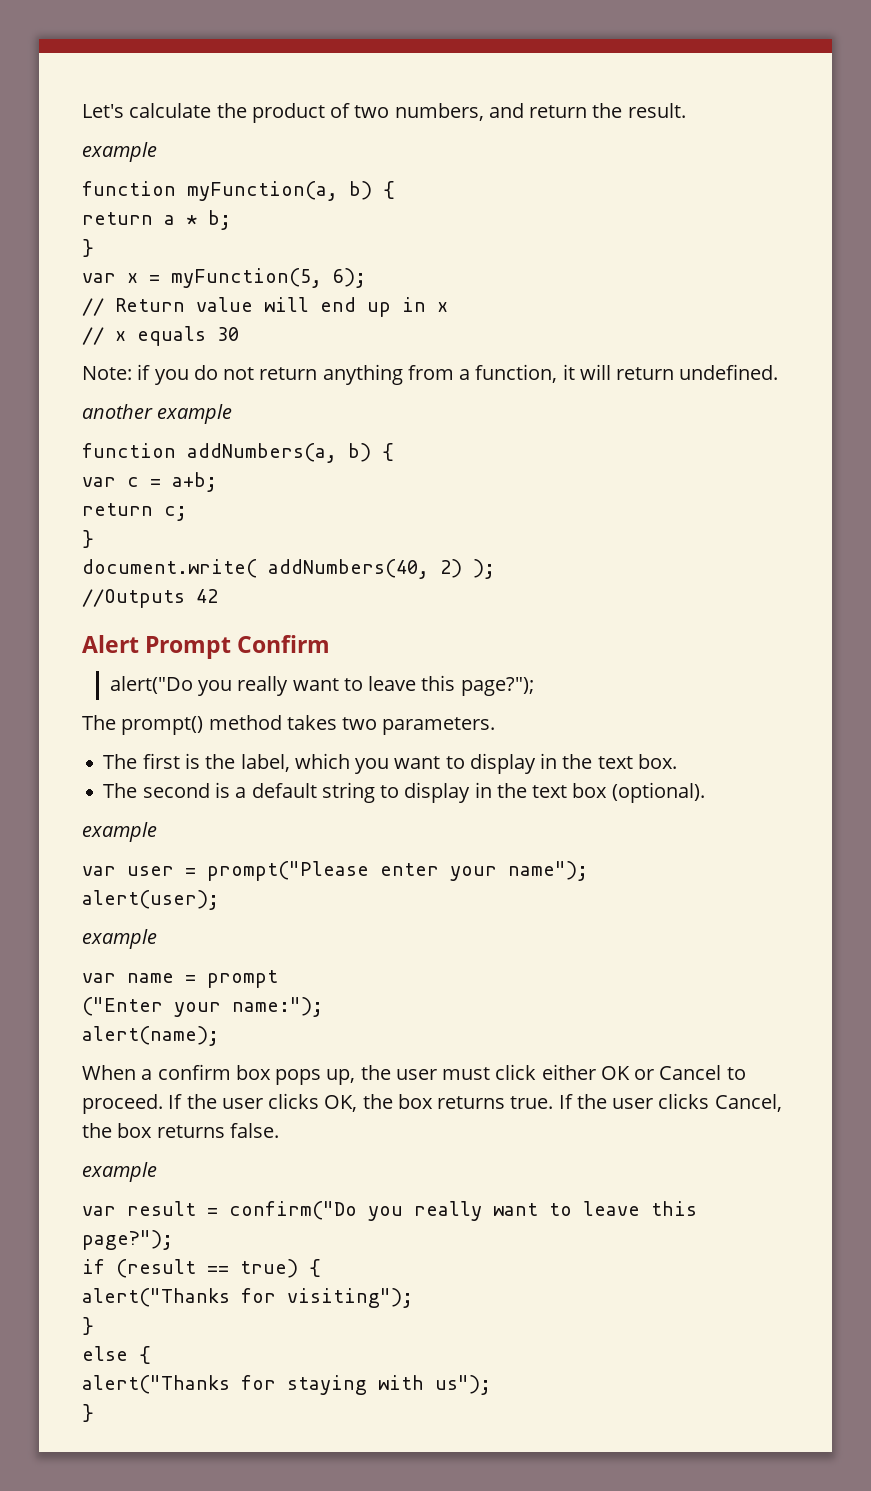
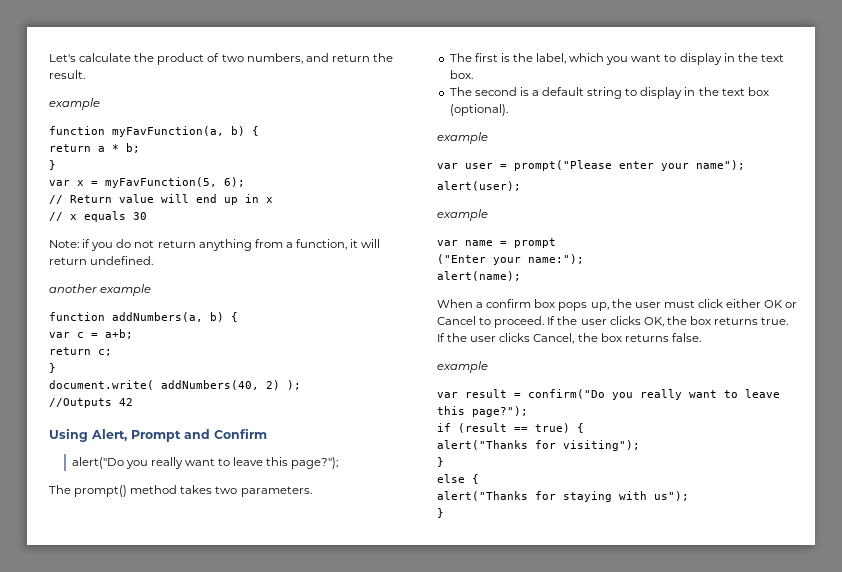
- function myFunction(a, b) {
+ function myFavFunction(a, b) {
- var x = myFunction(5, 6);
+ var x = myFavFunction(5, 6);
- Alert Prompt Confirm
+ Using Alert, Prompt and Confirm

